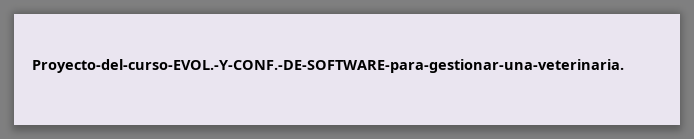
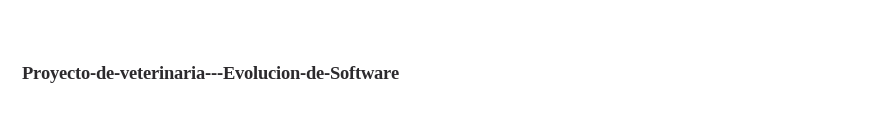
- Proyecto-del-curso-EVOL.-Y-CONF.-DE-SOFTWARE-para-gestionar-una-veterinaria.
+ Proyecto-de-veterinaria---Evolucion-de-Software

